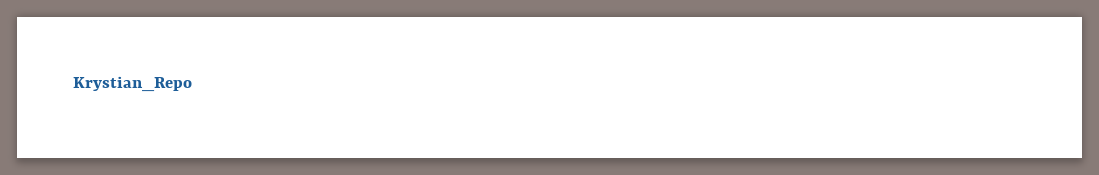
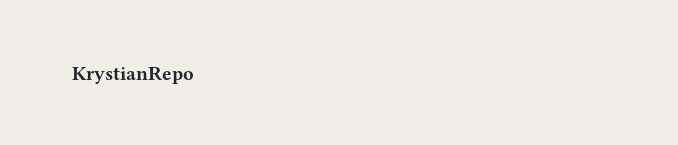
- Krystian_Repo
+ KrystianRepo

